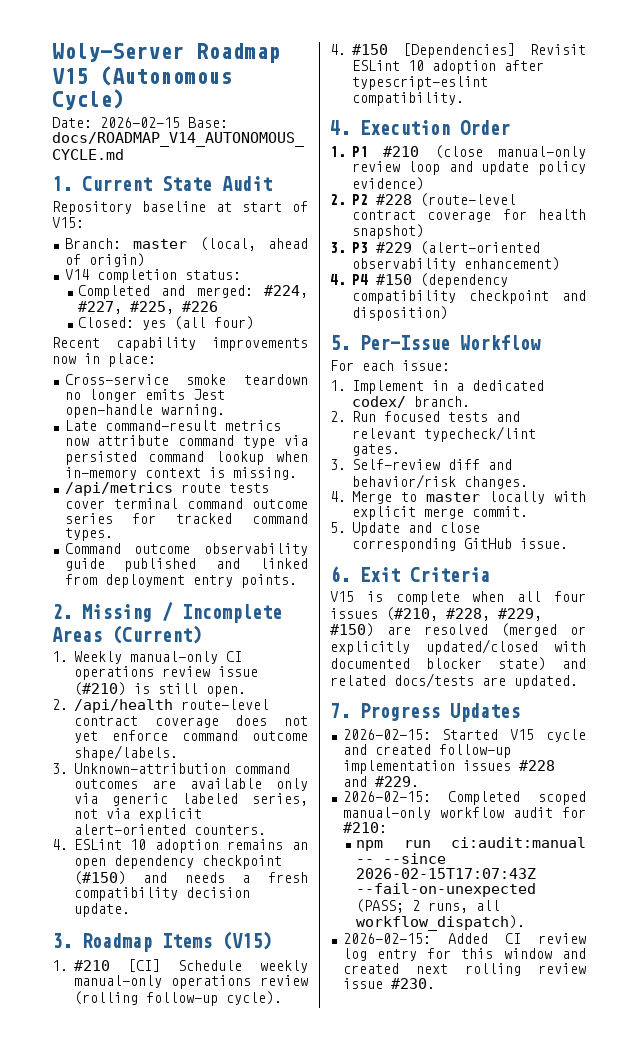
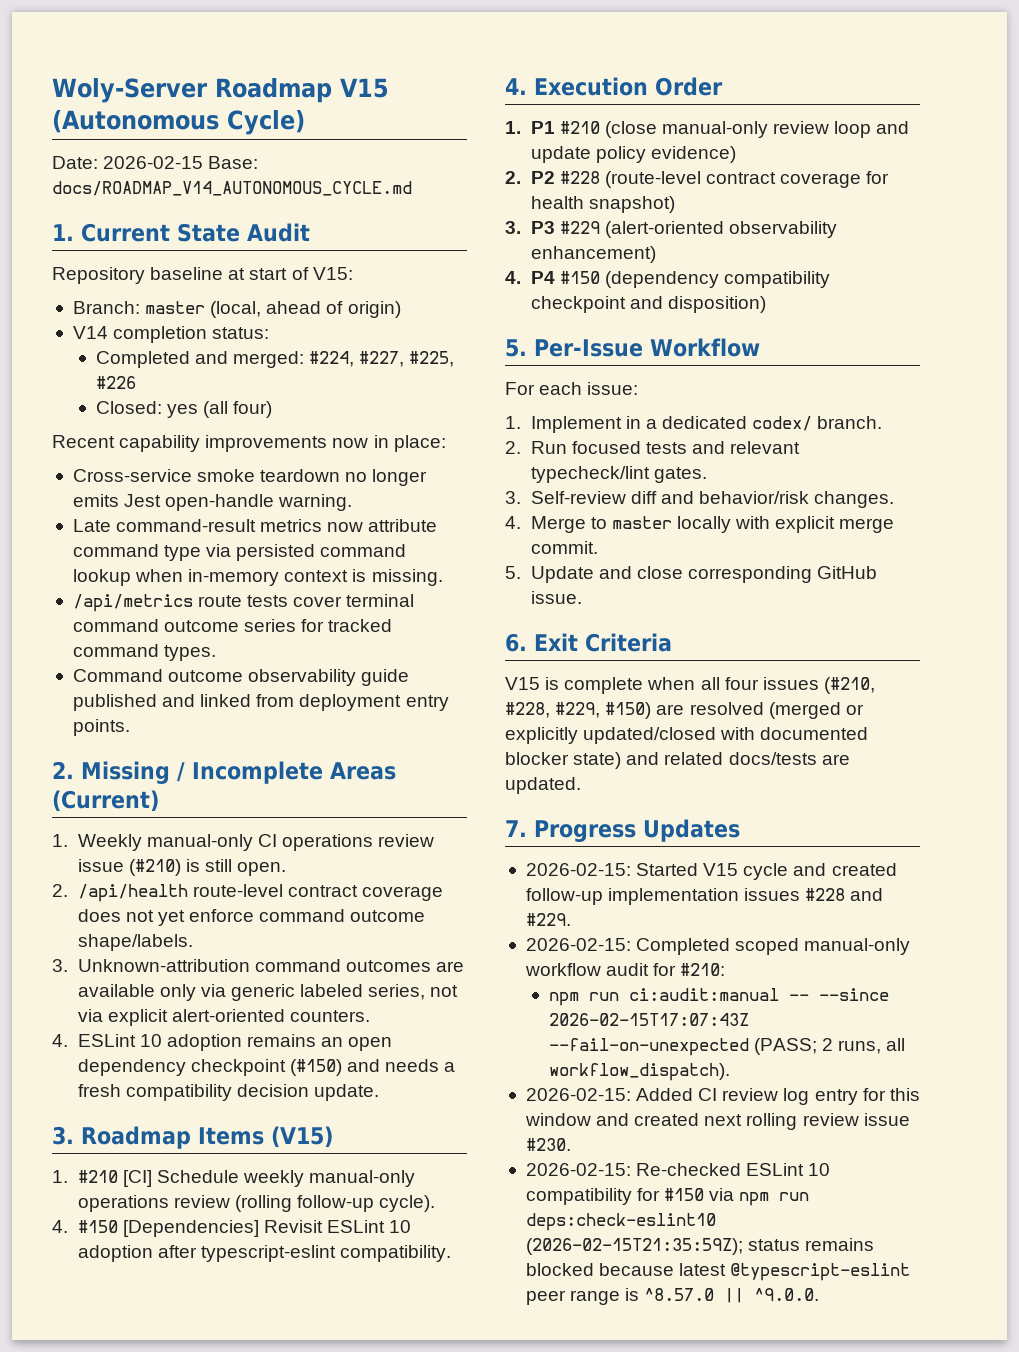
+ 2026-02-15: Re-checked ESLint 10 compatibility for #150 via npm run deps:check-eslint10 (2026-02-15T21:35:59Z); status remains blocked because latest @typescript-eslint peer range is ^8.57.0 || ^9.0.0.

